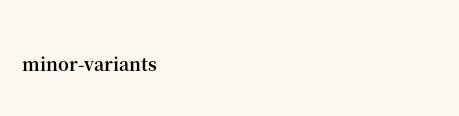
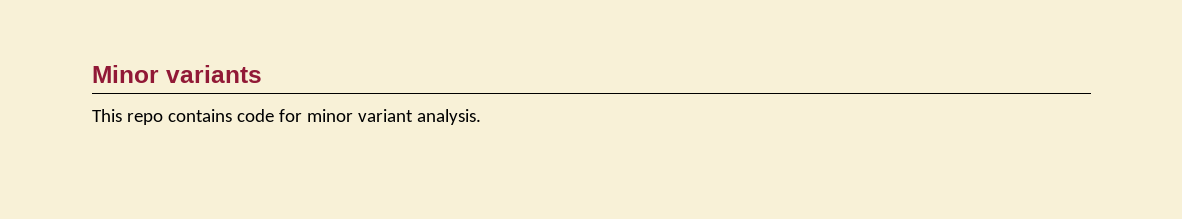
- minor-variants
+ Minor variants
+ This repo contains code for minor variant analysis.

